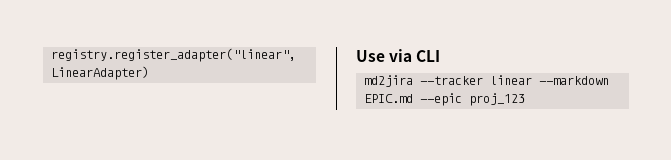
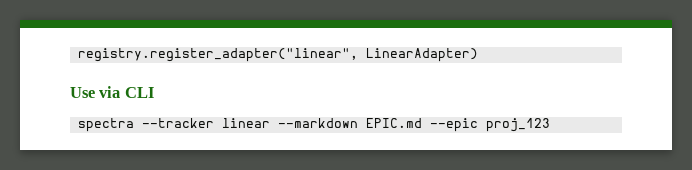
- md2jira --tracker linear --markdown EPIC.md --epic proj_123
+ spectra --tracker linear --markdown EPIC.md --epic proj_123

